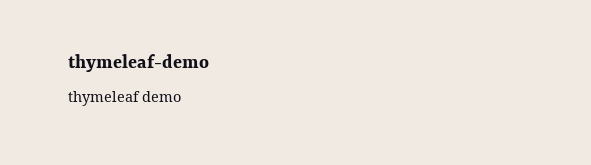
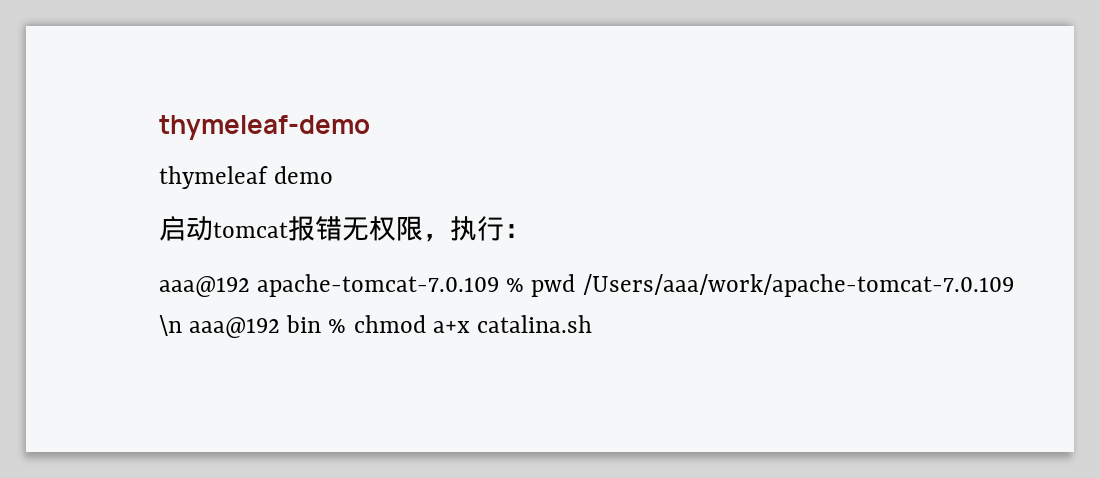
+ 启动tomcat报错无权限，执行：
+ aaa@192 apache-tomcat-7.0.109 % pwd /Users/aaa/work/apache-tomcat-7.0.109 \n aaa@192 bin % chmod a+x catalina.sh

